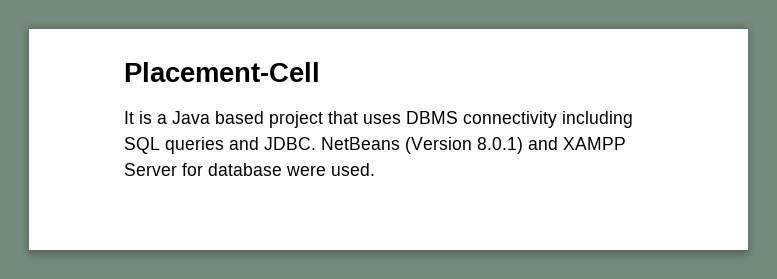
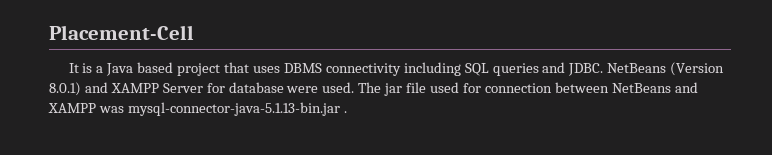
+ The jar file used for connection between NetBeans and XAMPP was mysql-connector-java-5.1.13-bin.jar .

